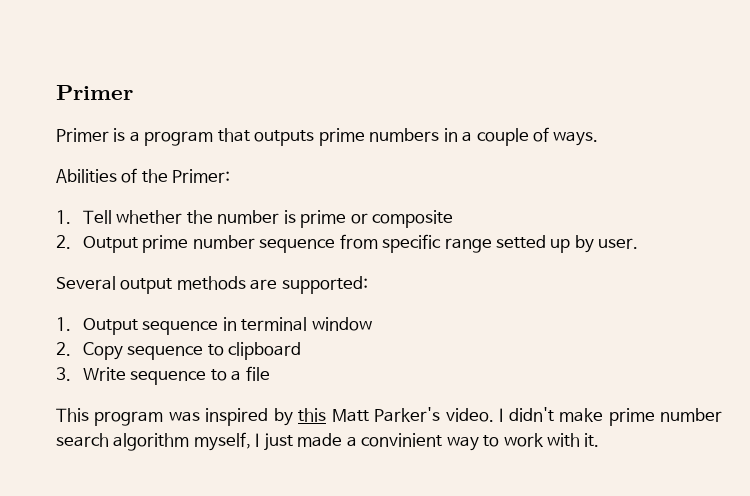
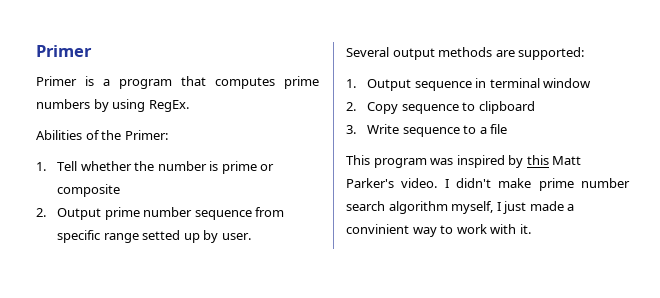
- Primer is a program that outputs prime numbers in a couple of ways.
+ Primer is a program that computes prime numbers by using RegEx.

